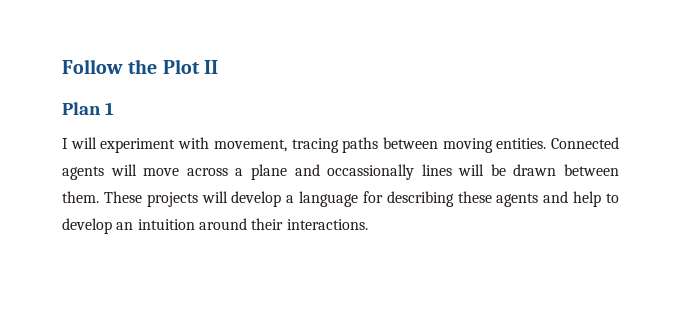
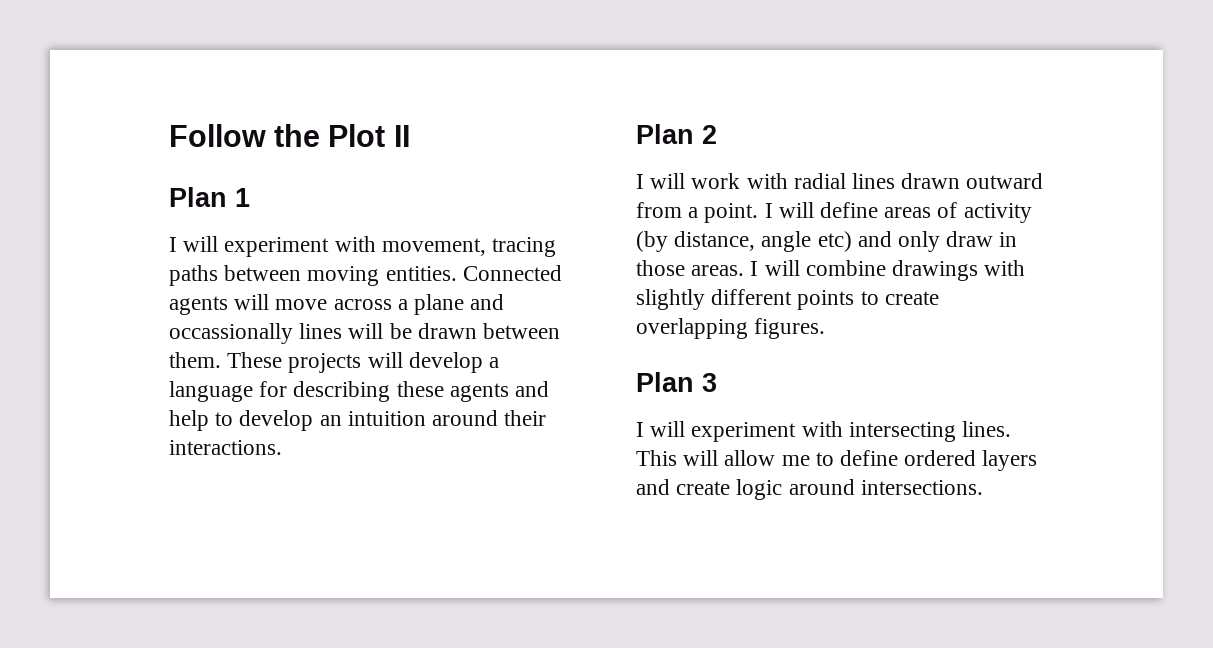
+ Plan 2
+ I will work with radial lines drawn outward from a point. I will define areas of activity (by distance, angle etc) and only draw in those areas. I will combine drawings with slightly different points to create overlapping figures.
+ Plan 3
+ I will experiment with intersecting lines. This will allow me to define ordered layers and create logic around intersections.

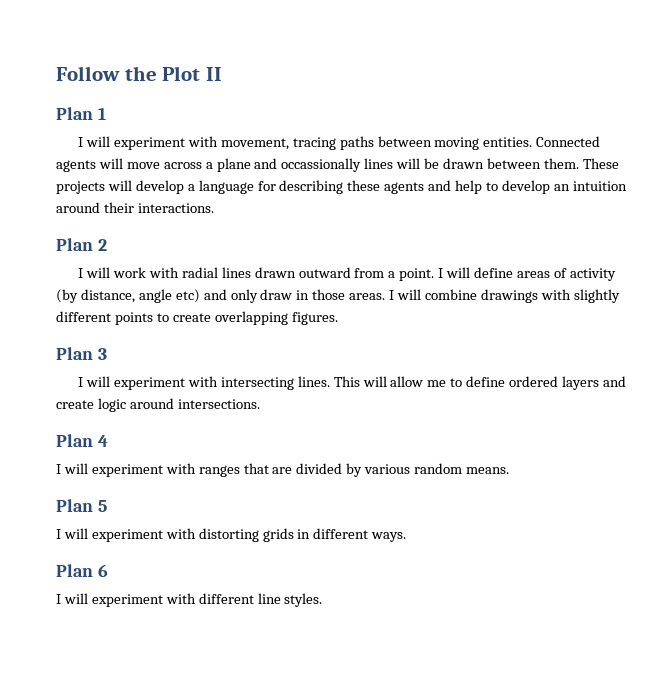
+ Plan 4
+ I will experiment with ranges that are divided by various random means.
+ Plan 5
+ I will experiment with distorting grids in different ways.
+ Plan 6
+ I will experiment with different line styles.

